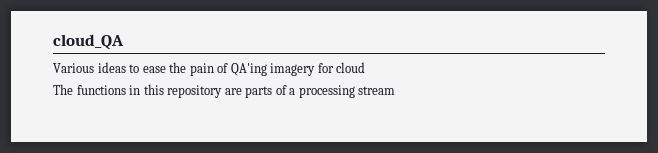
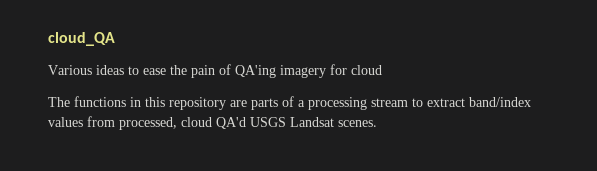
- The functions in this repository are parts of a processing stream
+ The functions in this repository are parts of a processing stream to extract band/index values from processed, cloud QA'd USGS Landsat scenes.

